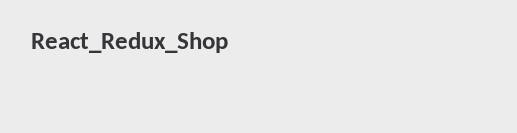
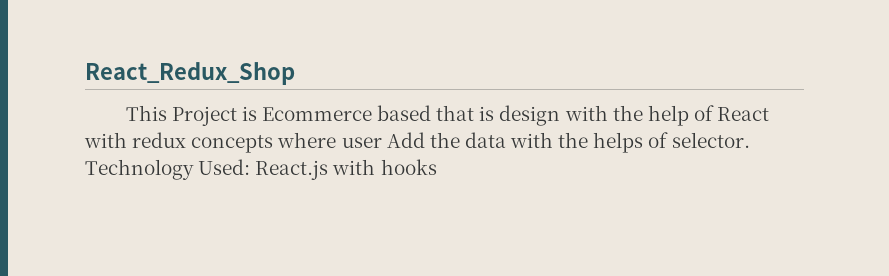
+ This Project is Ecommerce based that is design with the help of React with redux concepts where user Add the data with the helps of selector. Technology Used: React.js with hooks

